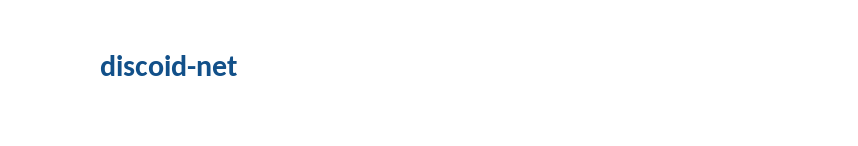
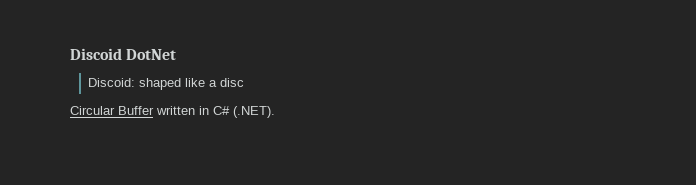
- discoid-net
+ Discoid DotNet
+ Discoid: shaped like a disc
+ Circular Buffer written in C# (.NET).

